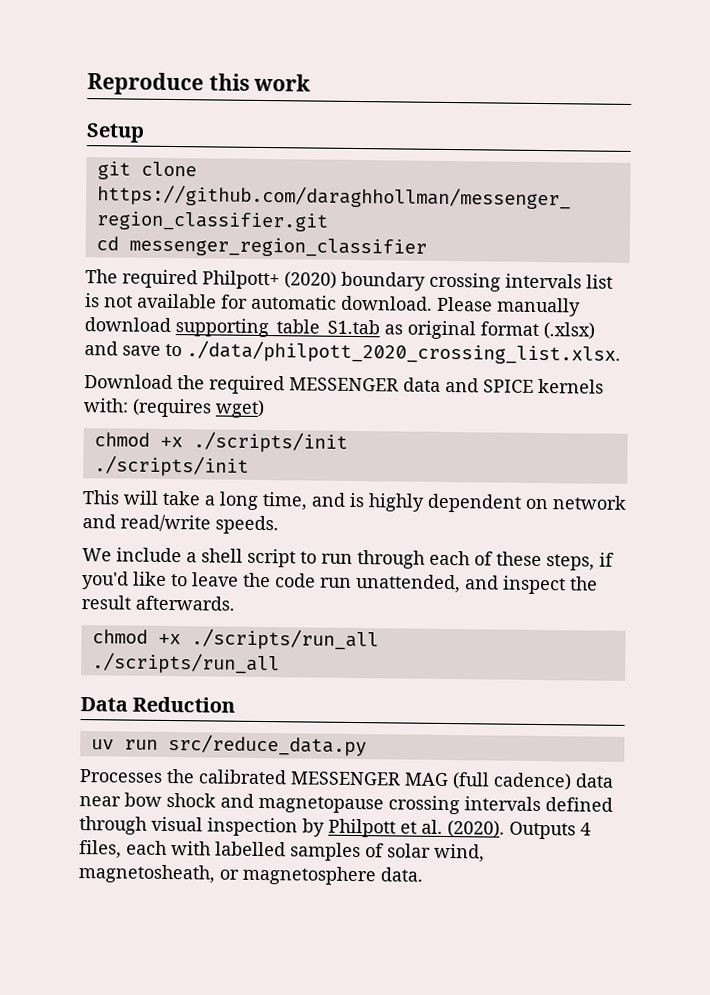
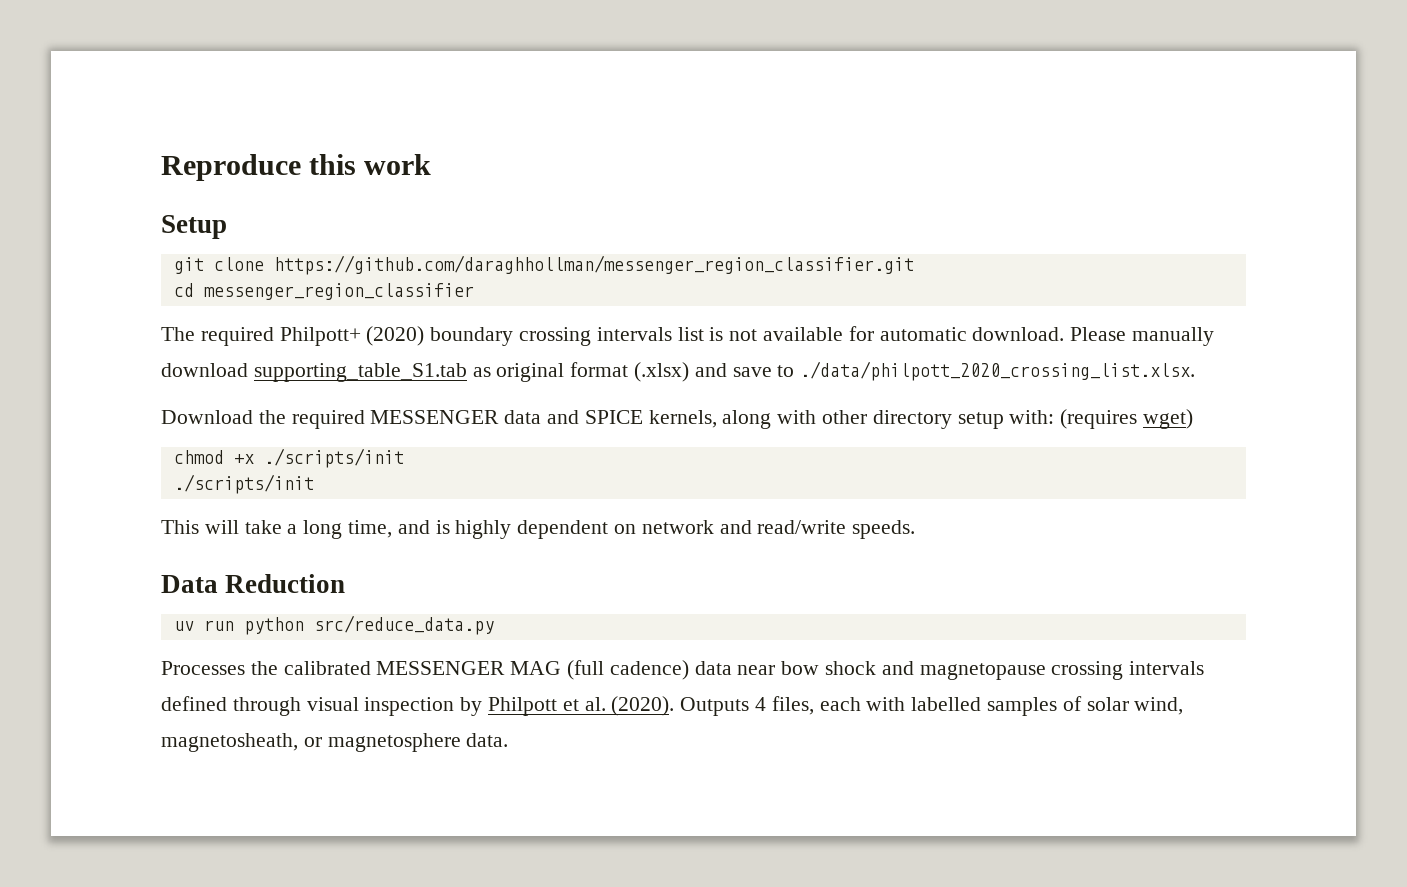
- Download the required MESSENGER data and SPICE kernels with: (requires wget)
+ Download the required MESSENGER data and SPICE kernels, along with other directory setup with: (requires wget)
- We include a shell script to run through each of these steps, if you'd like to leave the code run unattended, and inspect the result afterwards.
- chmod +x ./scripts/run_all
- ./scripts/run_all
- uv run src/reduce_data.py
+ uv run python src/reduce_data.py

